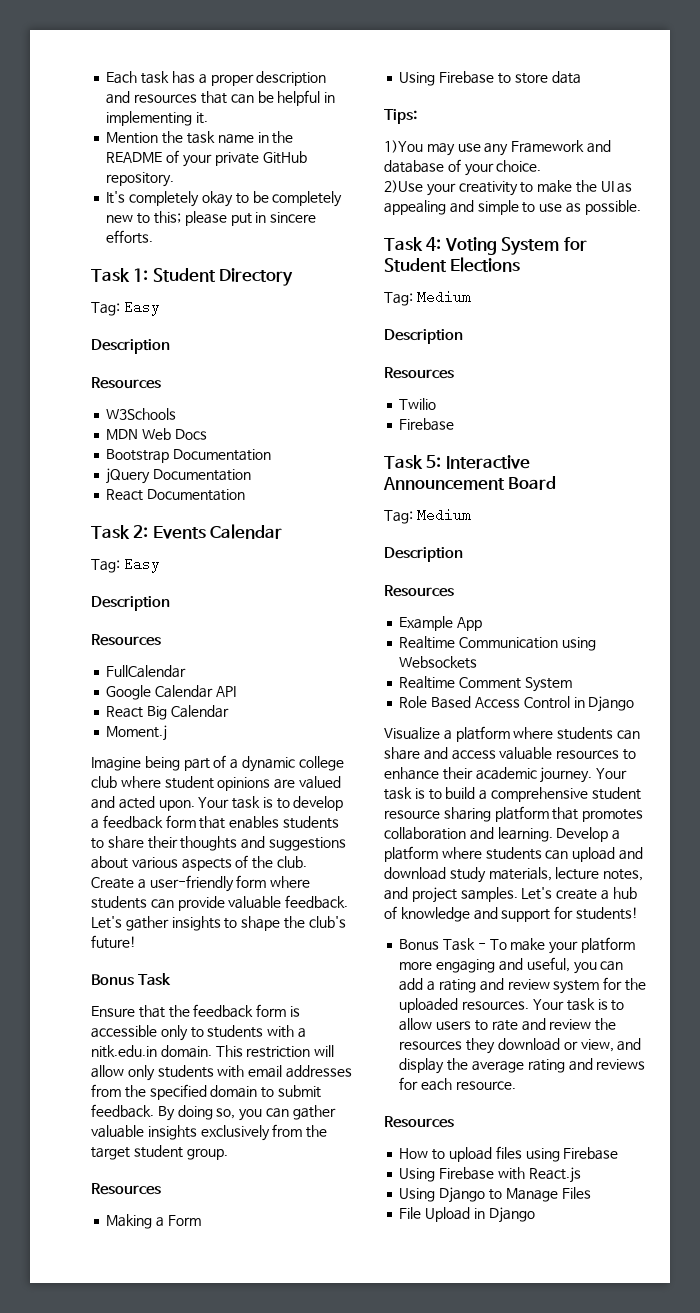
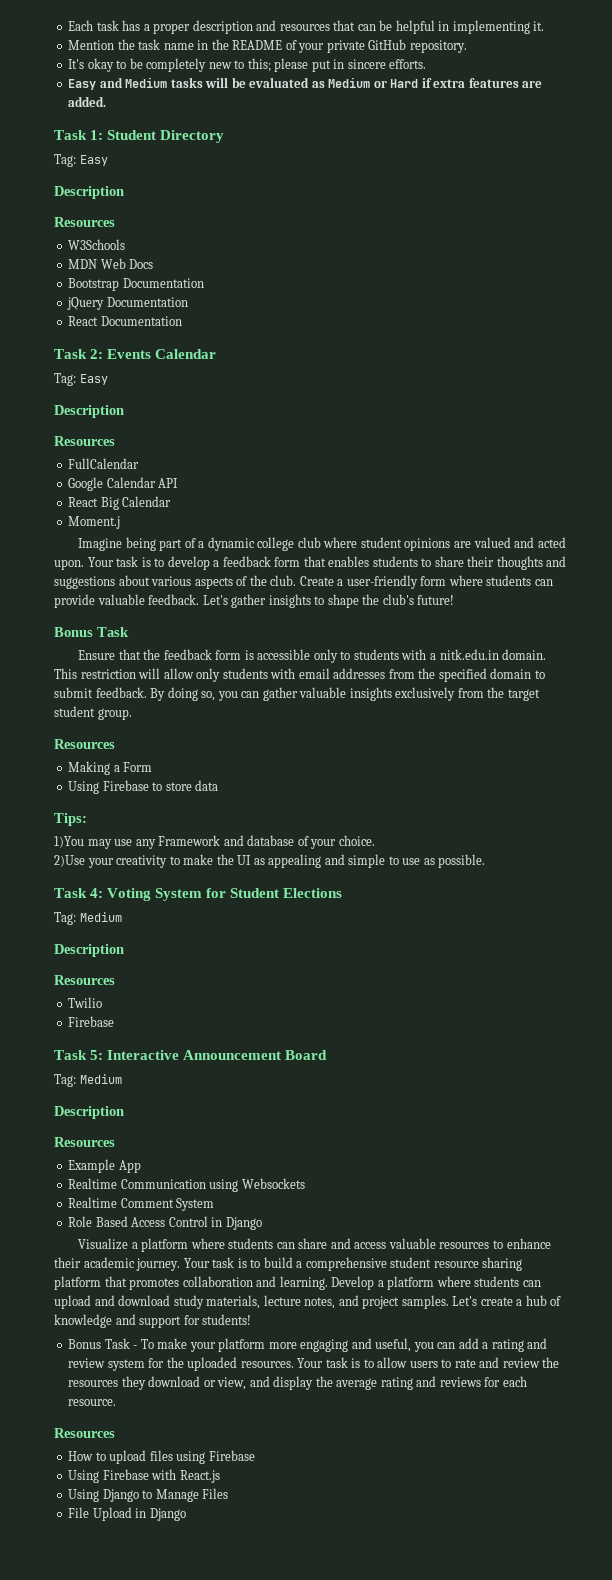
- It's completely okay to be completely new to this; please put in sincere efforts.
+ It's okay to be completely new to this; please put in sincere efforts.
+ Easy and Medium tasks will be evaluated as Medium or Hard if extra features are added.

